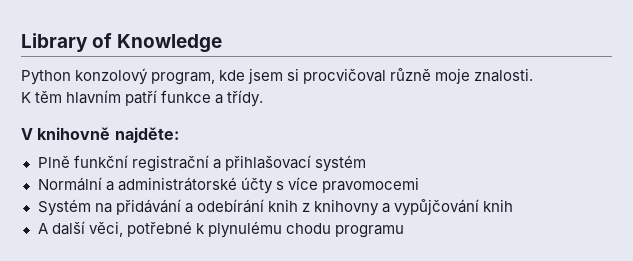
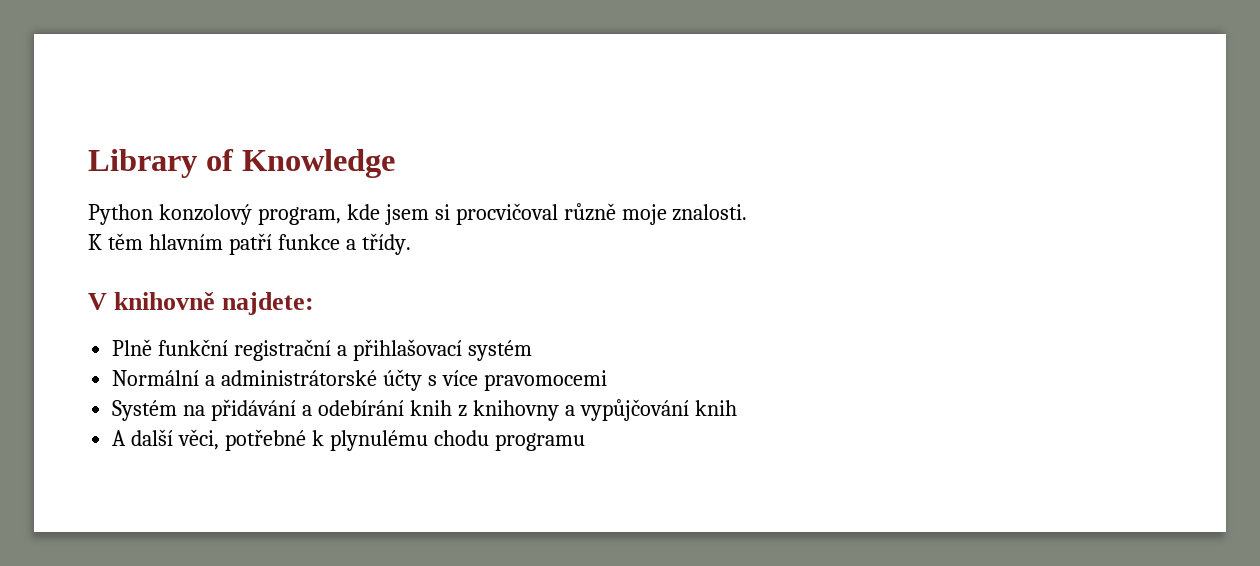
- V knihovně najděte:
+ V knihovně najdete:

